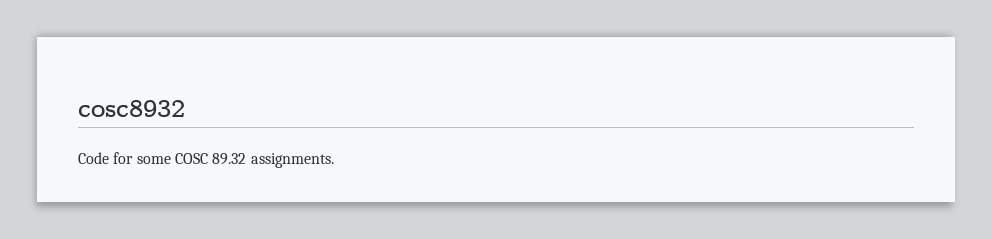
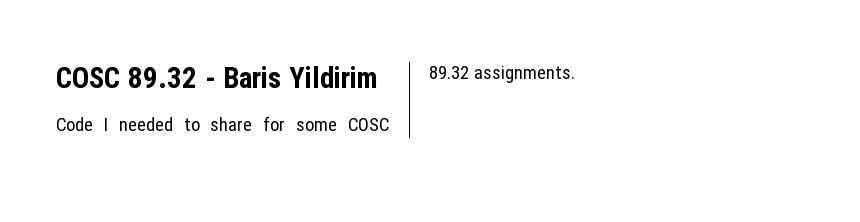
- cosc8932
- Code for some COSC 89.32 assignments.
+ COSC 89.32 - Baris Yildirim
+ Code I needed to share for some COSC 89.32 assignments.

